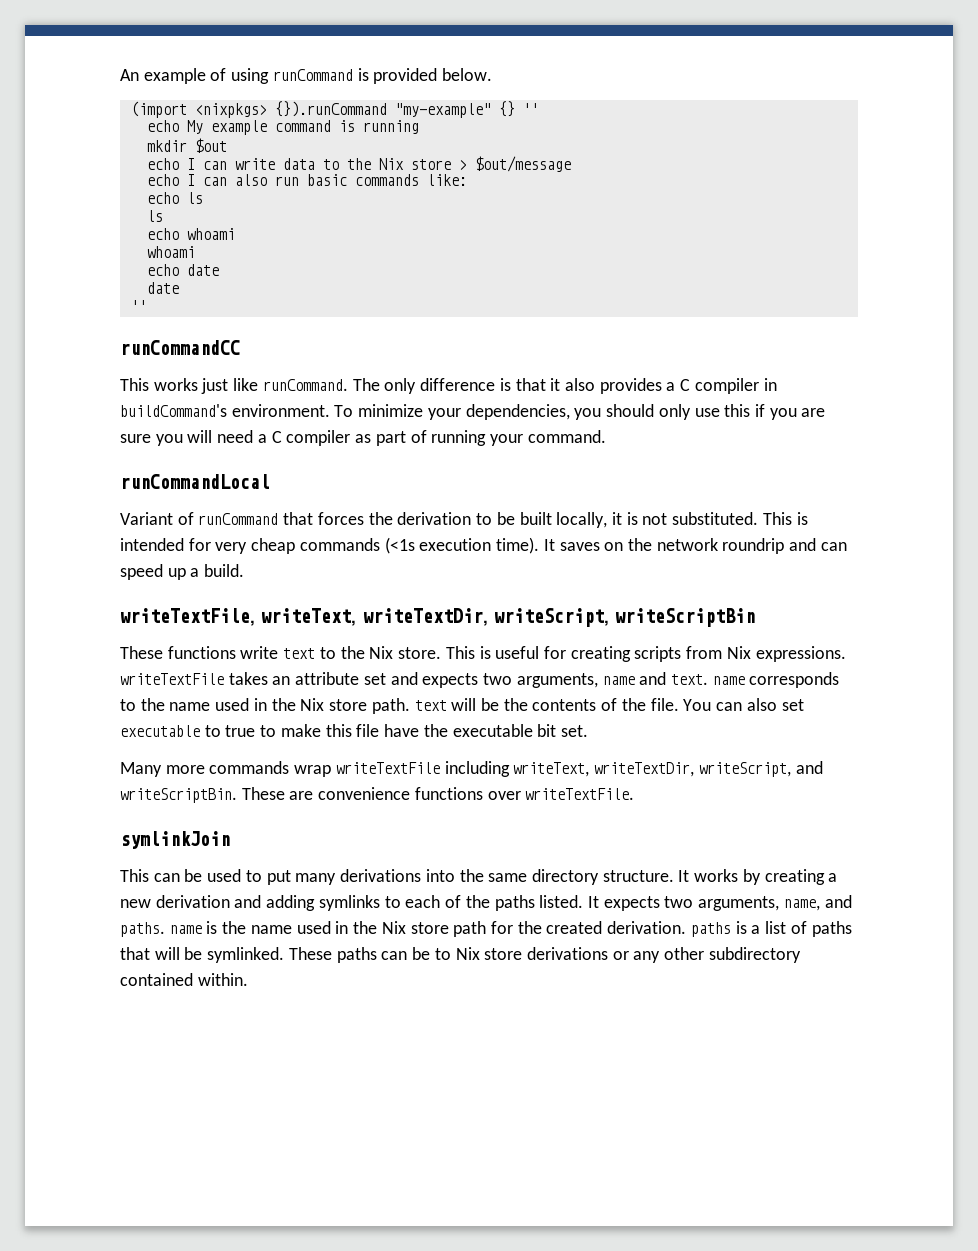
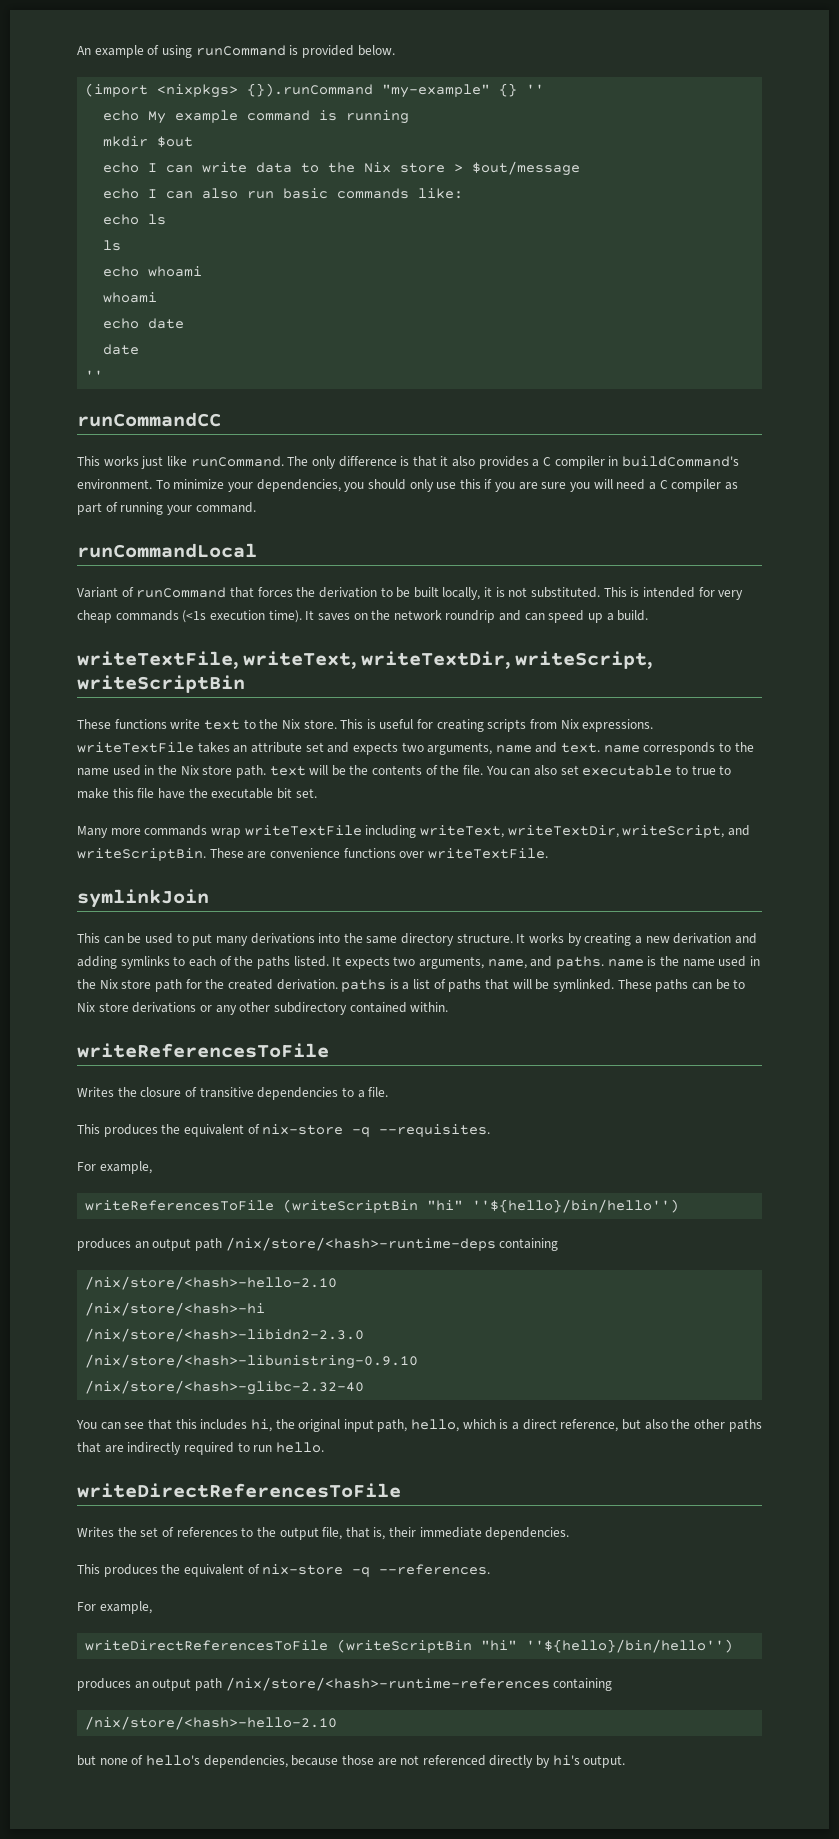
  These paths can be to Nix store derivations or any other subdirectory contained within.
+ writeReferencesToFile
+ Writes the closure of transitive dependencies to a file.
+ This produces the equivalent of nix-store -q --requisites.
+ For example,
+ writeReferencesToFile (writeScriptBin "hi" ''${hello}/bin/hello'')
+ produces an output path /nix/store/<hash>-runtime-deps containing
+ /nix/store/<hash>-hello-2.10
+ /nix/store/<hash>-hi
+ /nix/store/<hash>-libidn2-2.3.0
+ /nix/store/<hash>-libunistring-0.9.10
+ /nix/store/<hash>-glibc-2.32-40
+ You can see that this includes hi, the original input path, hello, which is a direct reference, but also the other paths that are indirectly required to run hello.
+ writeDirectReferencesToFile
+ Writes the set of references to the output file, that is, their immediate dependencies.
+ This produces the equivalent of nix-store -q --references.
+ For example,
+ writeDirectReferencesToFile (writeScriptBin "hi" ''${hello}/bin/hello'')
+ produces an output path /nix/store/<hash>-runtime-references containing
+ /nix/store/<hash>-hello-2.10
+ but none of hello's dependencies, because those are not referenced directly by hi's output.

